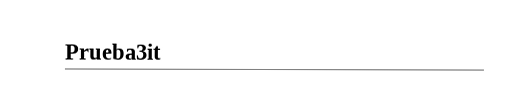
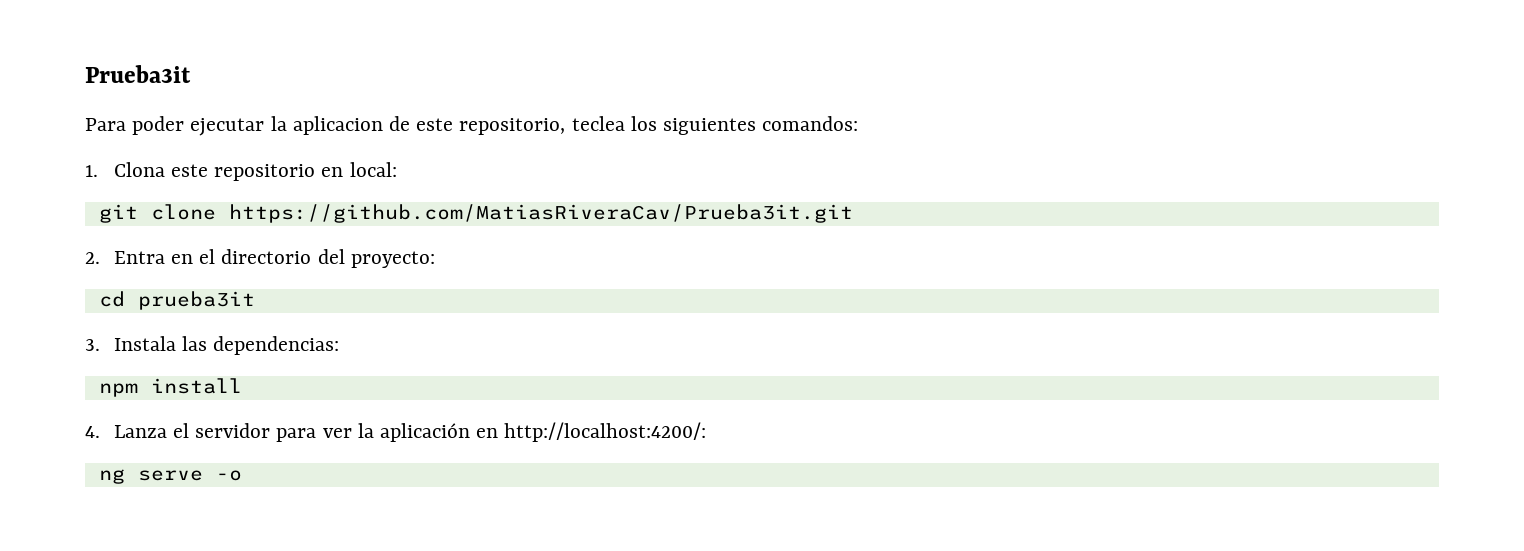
+ Para poder ejecutar la aplicacion de este repositorio, teclea los siguientes comandos:
+ 1. Clona este repositorio en local:
+ git clone https://github.com/MatiasRiveraCav/Prueba3it.git
+ 2. Entra en el directorio del proyecto:
+ cd prueba3it
+ 3. Instala las dependencias:
+ npm install
+ 4. Lanza el servidor para ver la aplicación en http://localhost:4200/:
+ ng serve -o

